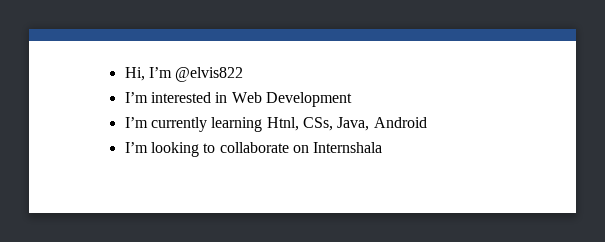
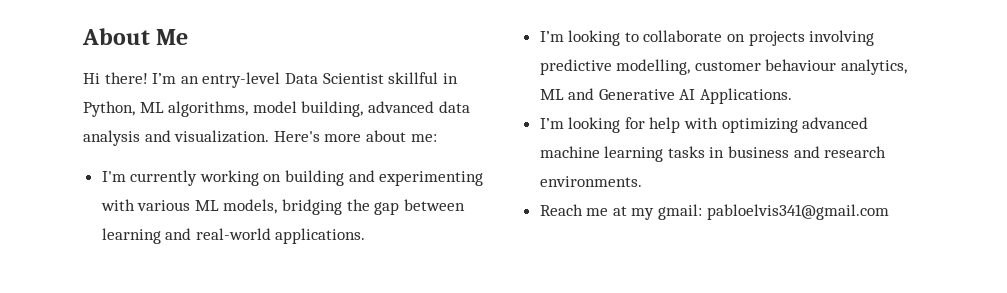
- Hi, I’m @elvis822
- I’m interested in Web Development
- I’m currently learning Htnl, CSs, Java, Android
+ About Me
+ Hi there! I’m an entry-level Data Scientist skillful in Python, ML algorithms, model building, advanced data analysis and visualization. Here's more about me:
+ I'm currently working on building and experimenting with various ML models, bridging the gap between learning and real-world applications.
- I’m looking to collaborate on Internshala
+ I’m looking to collaborate on projects involving predictive modelling, customer behaviour analytics, ML and Generative AI Applications.
+ I’m looking for help with optimizing advanced machine learning tasks in business and research environments.
+ Reach me at my gmail: pabloelvis341@gmail.com

